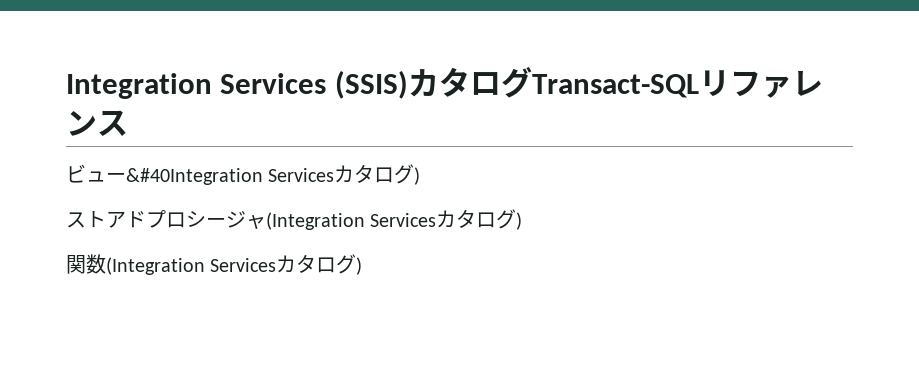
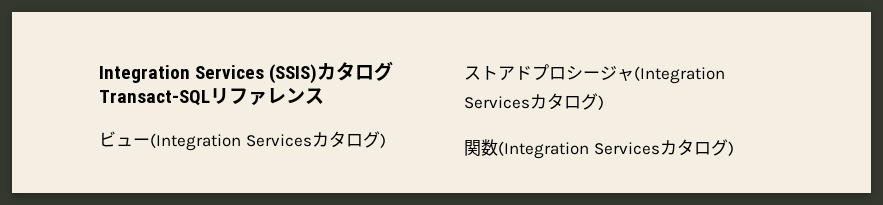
- ビュー&#40Integration Servicesカタログ)
+ ビュー(Integration Servicesカタログ)

